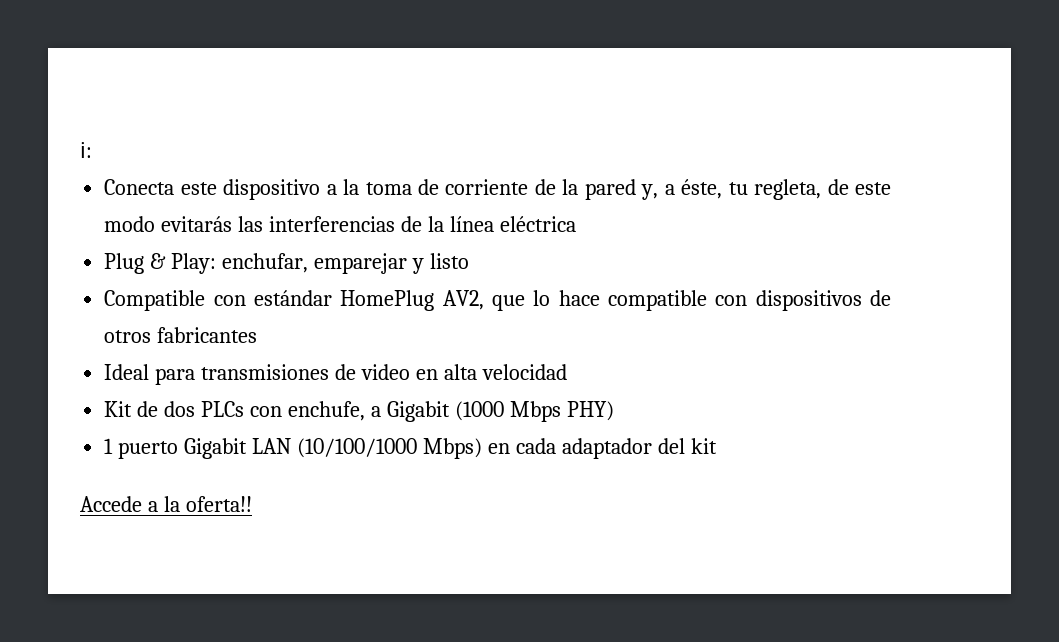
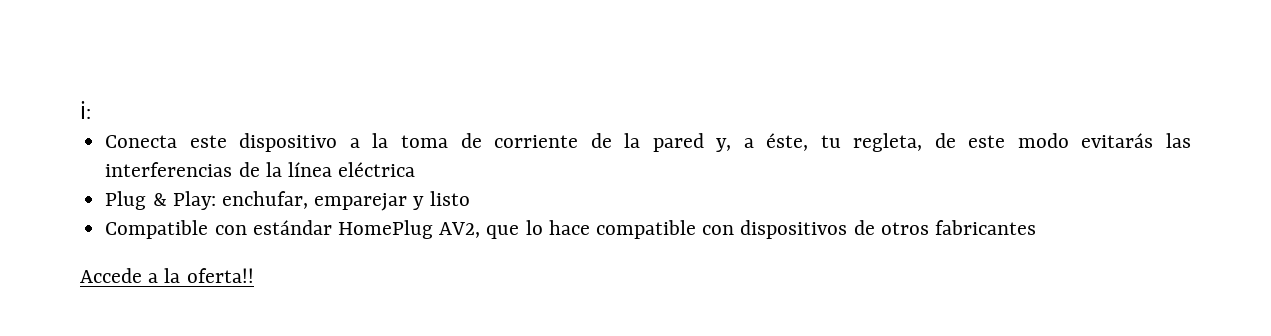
- Ideal para transmisiones de video en alta velocidad
- Kit de dos PLCs con enchufe, a Gigabit (1000 Mbps PHY)
- 1 puerto Gigabit LAN (10/100/1000 Mbps) en cada adaptador del kit

